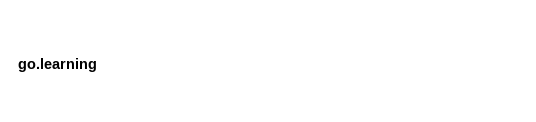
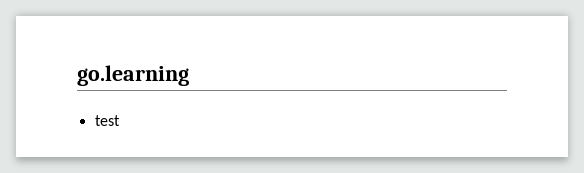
+ test

